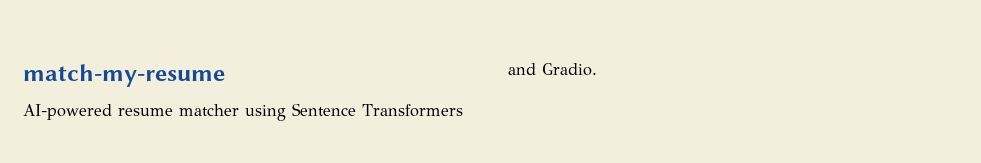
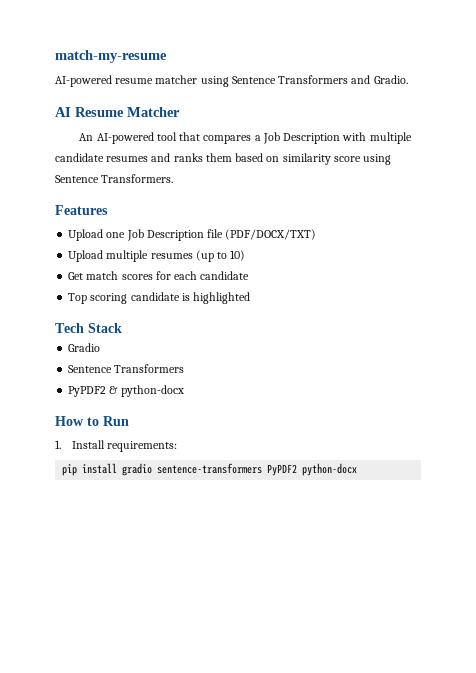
+ AI Resume Matcher
+ An AI-powered tool that compares a Job Description with multiple candidate resumes and ranks them based on similarity score using Sentence Transformers.
+ Features
+ Upload one Job Description file (PDF/DOCX/TXT)
+ Upload multiple resumes (up to 10)
+ Get match scores for each candidate
+ Top scoring candidate is highlighted
+ Tech Stack
+ Gradio
+ Sentence Transformers
+ PyPDF2 & python-docx
+ How to Run
+ 1. Install requirements:
+ pip install gradio sentence-transformers PyPDF2 python-docx

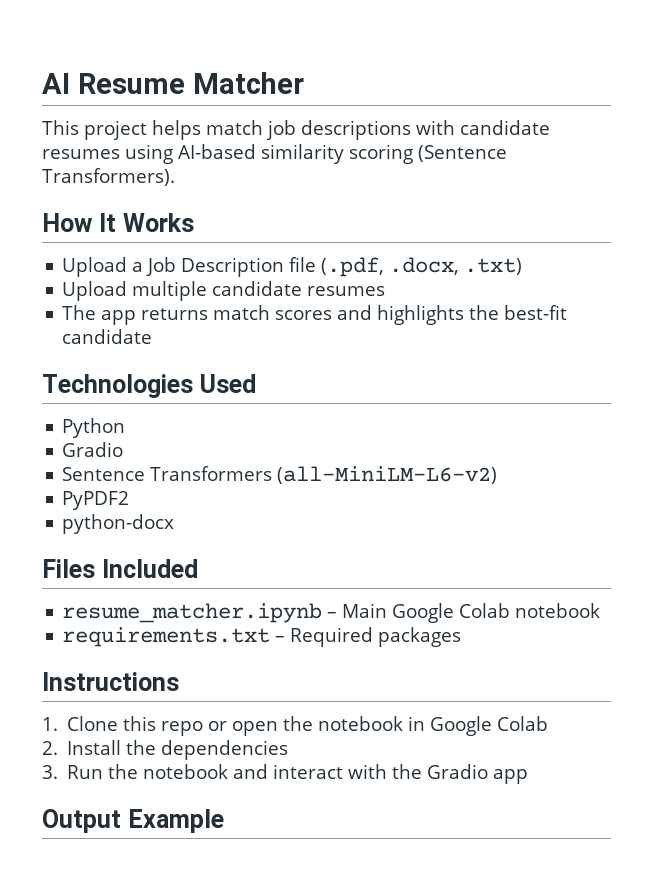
- match-my-resume
- AI-powered resume matcher using Sentence Transformers and Gradio.
  AI Resume Matcher
- An AI-powered tool that compares a Job Description with multiple candidate resumes and ranks them based on similarity score using Sentence Transformers.
- Features
- Upload one Job Description file (PDF/DOCX/TXT)
- Upload multiple resumes (up to 10)
- Get match scores for each candidate
- Top scoring candidate is highlighted
- Tech Stack
+ This project helps match job descriptions with candidate resumes using AI-based similarity scoring (Sentence Transformers).
+ How It Works
+ Upload a Job Description file (.pdf, .docx, .txt)
+ Upload multiple candidate resumes
+ The app returns match scores and highlights the best-fit candidate
+ Technologies Used
+ Python
  Gradio
- Sentence Transformers
- PyPDF2 & python-docx
+ Sentence Transformers (all-MiniLM-L6-v2)
+ PyPDF2
+ python-docx
- How to Run
- 1. Install requirements:
- pip install gradio sentence-transformers PyPDF2 python-docx
+ Files Included
+ resume_matcher.ipynb – Main Google Colab notebook
+ requirements.txt – Required packages
+ Instructions
+ 1. Clone this repo or open the notebook in Google Colab
+ 2. Install the dependencies
+ 3. Run the notebook and interact with the Gradio app
+ Output Example

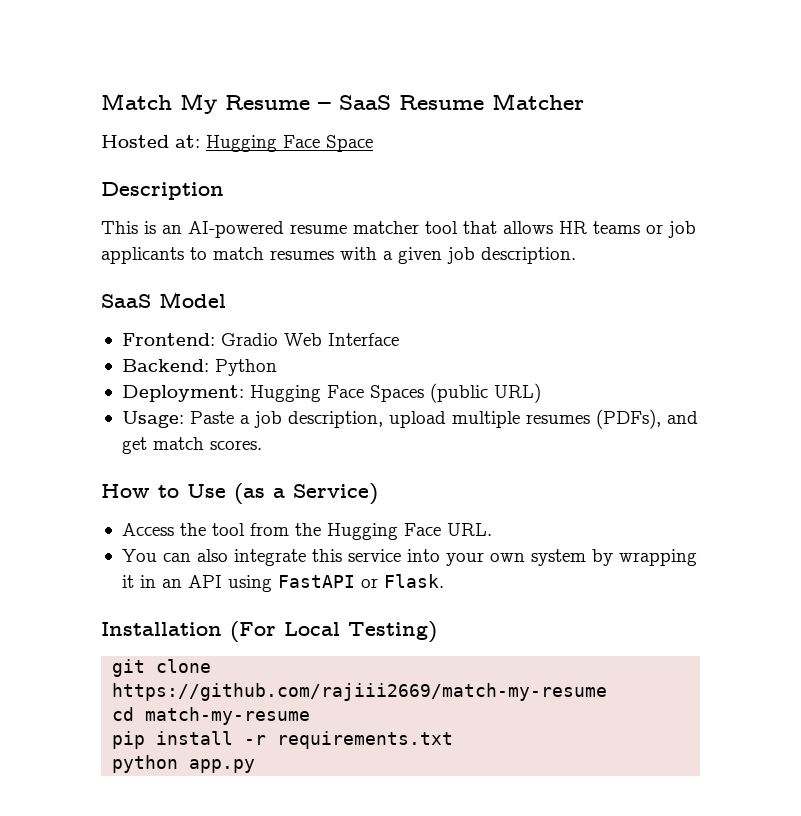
- AI Resume Matcher
- This project helps match job descriptions with candidate resumes using AI-based similarity scoring (Sentence Transformers).
- How It Works
- Upload a Job Description file (.pdf, .docx, .txt)
- Upload multiple candidate resumes
- The app returns match scores and highlights the best-fit candidate
- Technologies Used
- Python
- Gradio
- Sentence Transformers (all-MiniLM-L6-v2)
- PyPDF2
- python-docx
- Files Included
- resume_matcher.ipynb – Main Google Colab notebook
- requirements.txt – Required packages
- Instructions
- 1. Clone this repo or open the notebook in Google Colab
- 2. Install the dependencies
- 3. Run the notebook and interact with the Gradio app
- Output Example
+ Match My Resume – SaaS Resume Matcher
+ Hosted at: Hugging Face Space
+ Description
+ This is an AI-powered resume matcher tool that allows HR teams or job applicants to match resumes with a given job description.
+ SaaS Model
+ Frontend: Gradio Web Interface
+ Backend: Python
+ Deployment: Hugging Face Spaces (public URL)
+ Usage: Paste a job description, upload multiple resumes (PDFs), and get match scores.
+ How to Use (as a Service)
+ Access the tool from the Hugging Face URL.
+ You can also integrate this service into your own system by wrapping it in an API using FastAPI or Flask.
+ Installation (For Local Testing)
+ git clone https://github.com/rajiii2669/match-my-resume
+ cd match-my-resume
+ pip install -r requirements.txt
+ python app.py

